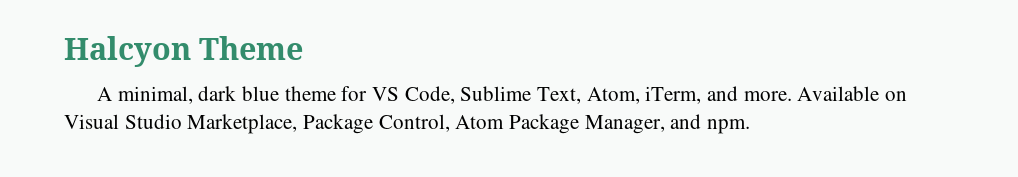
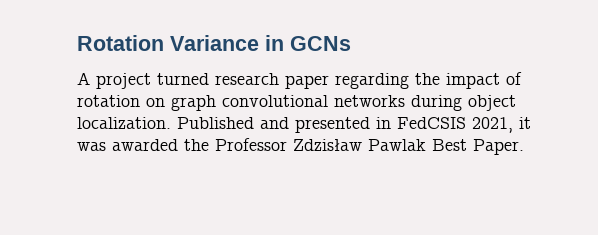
- Halcyon Theme
- A minimal, dark blue theme for VS Code, Sublime Text, Atom, iTerm, and more. Available on Visual Studio Marketplace, Package Control, Atom Package Manager, and npm.
+ Rotation Variance in GCNs
+ A project turned research paper regarding the impact of rotation on graph convolutional networks during object localization. Published and presented in FedCSIS 2021, it was awarded the Professor Zdzisław Pawlak Best Paper.

